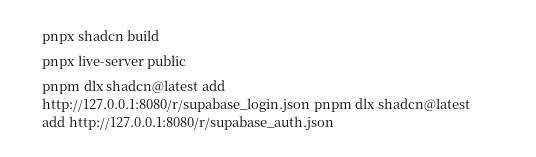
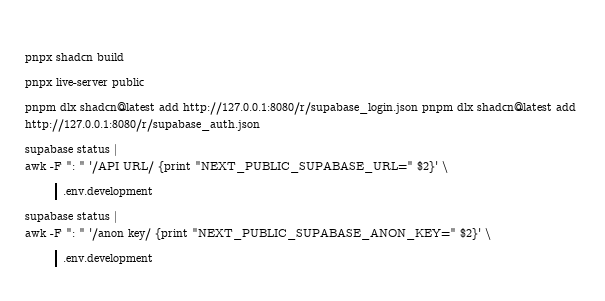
  pnpm dlx shadcn@latest add http://127.0.0.1:8080/r/supabase_login.json pnpm dlx shadcn@latest add http://127.0.0.1:8080/r/supabase_auth.json
+ supabase status |
+ awk -F ": " '/API URL/ {print "NEXT_PUBLIC_SUPABASE_URL=" $2}' \
+ .env.development
+ supabase status |
+ awk -F ": " '/anon key/ {print "NEXT_PUBLIC_SUPABASE_ANON_KEY=" $2}' \
+ .env.development

